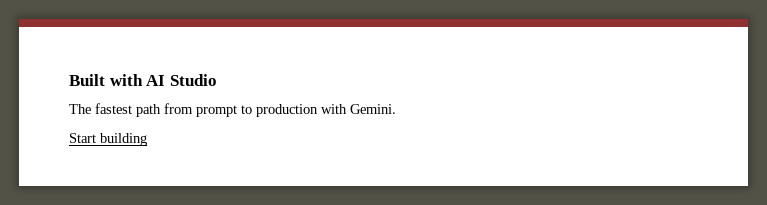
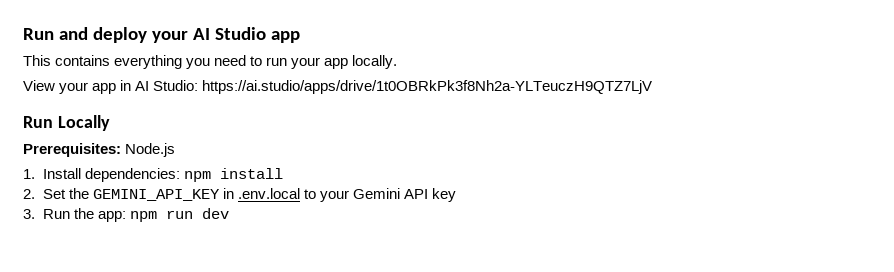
- Built with AI Studio
- The fastest path from prompt to production with Gemini.
- Start building
+ Run and deploy your AI Studio app
+ This contains everything you need to run your app locally.
+ View your app in AI Studio: https://ai.studio/apps/drive/1t0OBRkPk3f8Nh2a-YLTeuczH9QTZ7LjV
+ Run Locally
+ Prerequisites: Node.js
+ 1. Install dependencies: npm install
+ 2. Set the GEMINI_API_KEY in .env.local to your Gemini API key
+ 3. Run the app: npm run dev

